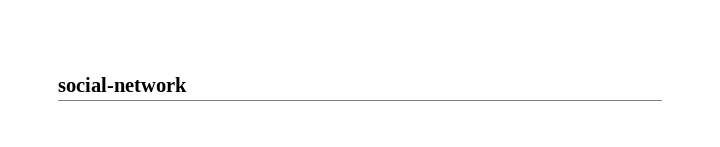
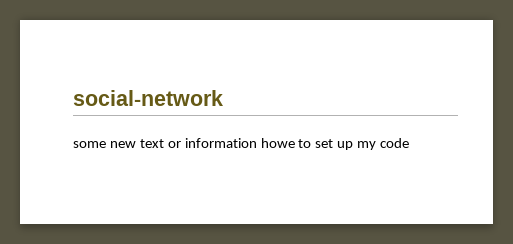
+ some new text or information howe to set up my code

